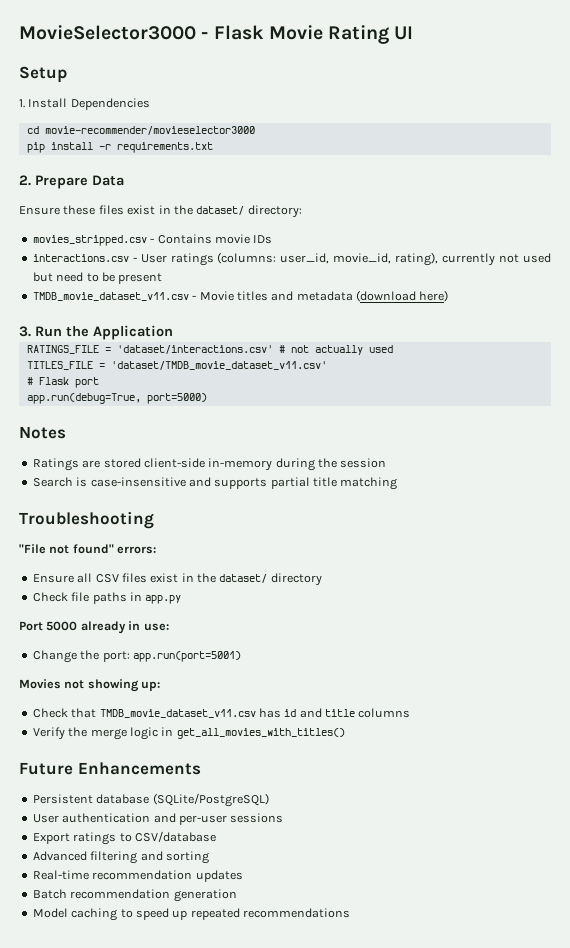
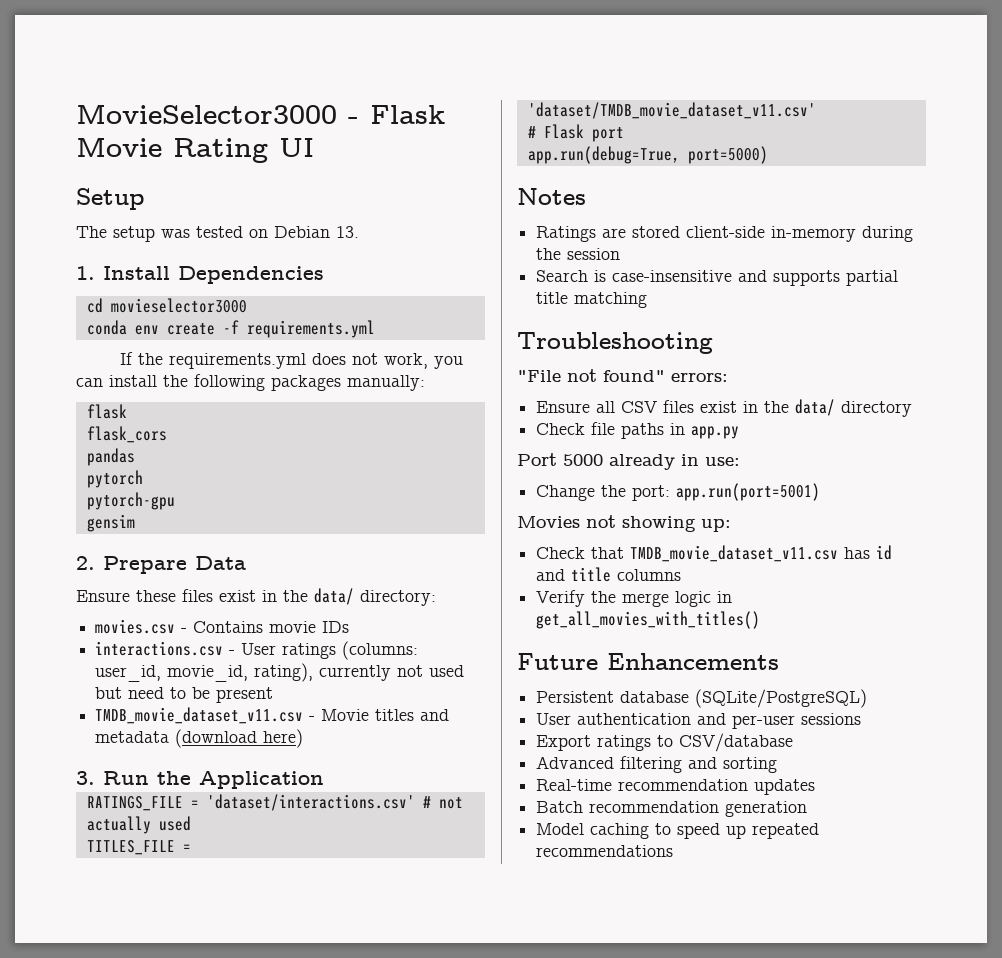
+ The setup was tested on Debian 13.
  1. Install Dependencies
- cd movie-recommender/movieselector3000
- pip install -r requirements.txt
+ cd movieselector3000
+ conda env create -f requirements.yml
+ If the requirements.yml does not work, you can install the following packages manually:
+ flask
+ flask_cors
+ pandas
+ pytorch
+ pytorch-gpu
+ gensim
- Ensure these files exist in the dataset/ directory:
+ Ensure these files exist in the data/ directory:
- movies_stripped.csv - Contains movie IDs
+ movies.csv - Contains movie IDs
- Ensure all CSV files exist in the dataset/ directory
+ Ensure all CSV files exist in the data/ directory

